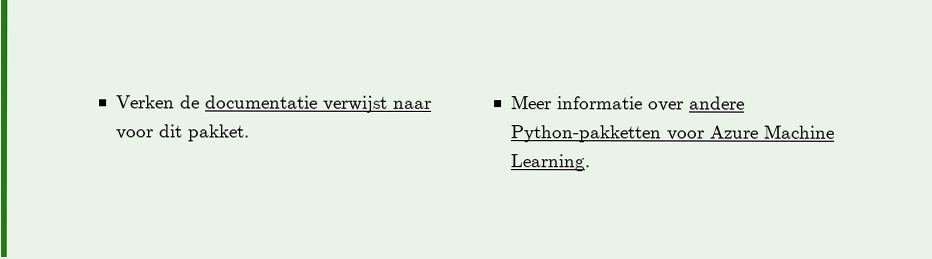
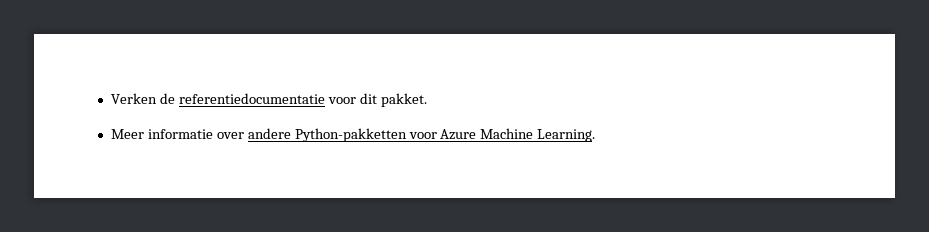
- Verken de documentatie verwijst naar voor dit pakket.
+ Verken de referentiedocumentatie voor dit pakket.

